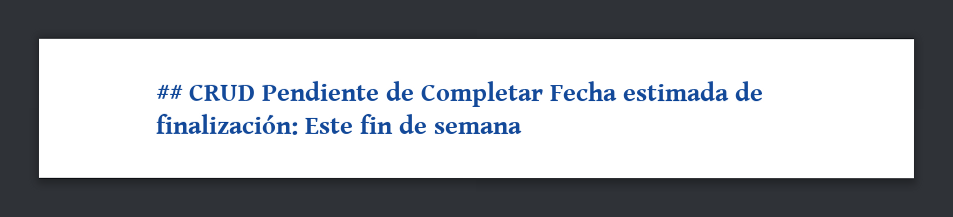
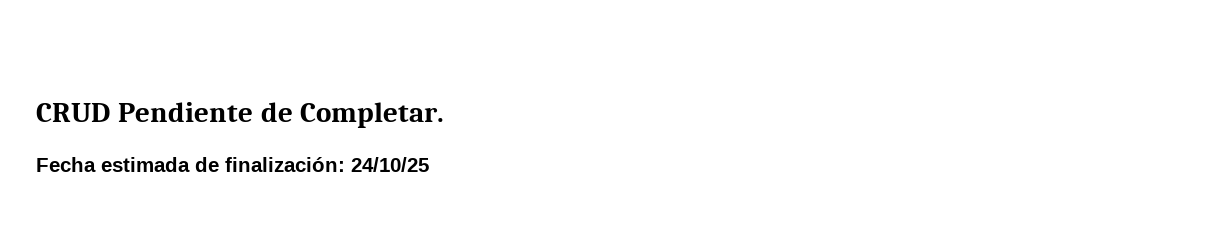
- ## CRUD Pendiente de Completar Fecha estimada de finalización: Este fin de semana
+ CRUD Pendiente de Completar.
+ Fecha estimada de finalización: 24/10/25

